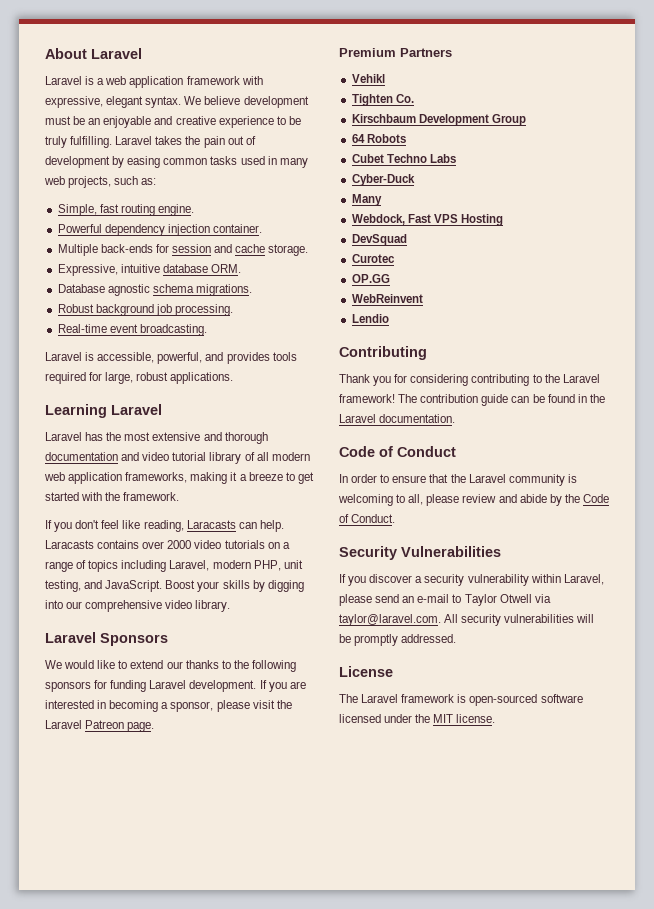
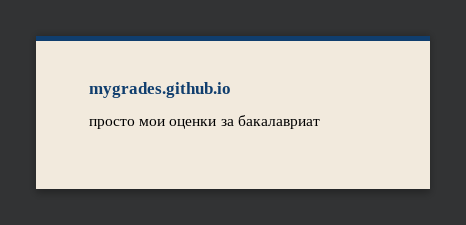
- About Laravel
- Laravel is a web application framework with expressive, elegant syntax. We believe development must be an enjoyable and creative experience to be truly fulfilling. Laravel takes the pain out of development by easing common tasks used in many web projects, such as:
- Simple, fast routing engine.
- Powerful dependency injection container.
- Multiple back-ends for session and cache storage.
- Expressive, intuitive database ORM.
- Database agnostic schema migrations.
- Robust background job processing.
- Real-time event broadcasting.
- Laravel is accessible, powerful, and provides tools required for large, robust applications.
- Learning Laravel
- Laravel has the most extensive and thorough documentation and video tutorial library of all modern web application frameworks, making it a breeze to get started with the framework.
- If you don't feel like reading, Laracasts can help. Laracasts contains over 2000 video tutorials on a range of topics including Laravel, modern PHP, unit testing, and JavaScript. Boost your skills by digging into our comprehensive video library.
- Laravel Sponsors
- We would like to extend our thanks to the following sponsors for funding Laravel development. If you are interested in becoming a sponsor, please visit the Laravel Patreon page.
- Premium Partners
- Vehikl
- Tighten Co.
- Kirschbaum Development Group
- 64 Robots
- Cubet Techno Labs
- Cyber-Duck
- Many
- Webdock, Fast VPS Hosting
- DevSquad
- Curotec
- OP.GG
- WebReinvent
- Lendio
- Contributing
- Thank you for considering contributing to the Laravel framework! The contribution guide can be found in the Laravel documentation.
- Code of Conduct
- In order to ensure that the Laravel community is welcoming to all, please review and abide by the Code of Conduct.
- Security Vulnerabilities
- If you discover a security vulnerability within Laravel, please send an e-mail to Taylor Otwell via taylor@laravel.com. All security vulnerabilities will be promptly addressed.
- License
- The Laravel framework is open-sourced software licensed under the MIT license.
+ mygrades.github.io
+ просто мои оценки за бакалавриат

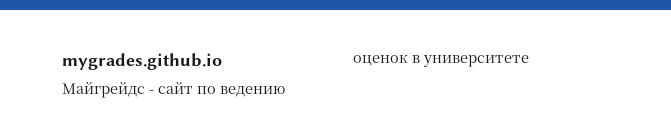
- просто мои оценки за бакалавриат
+ Майгрейдс - сайт по ведению оценок в университете

